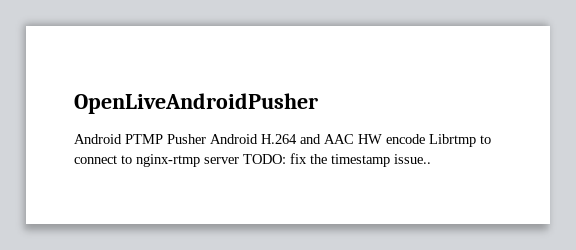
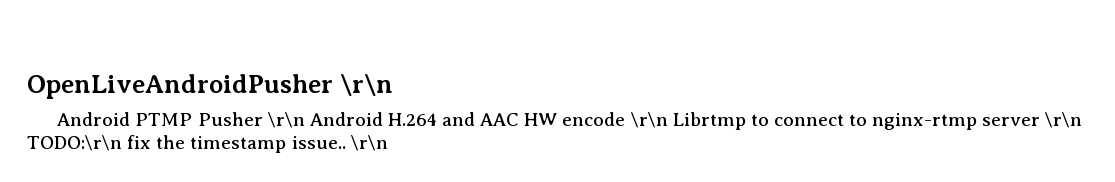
- OpenLiveAndroidPusher
+ OpenLiveAndroidPusher \r\n
- Android PTMP Pusher Android H.264 and AAC HW encode Librtmp to connect to nginx-rtmp server TODO: fix the timestamp issue..
+ Android PTMP Pusher \r\n Android H.264 and AAC HW encode \r\n Librtmp to connect to nginx-rtmp server \r\n TODO:\r\n fix the timestamp issue.. \r\n

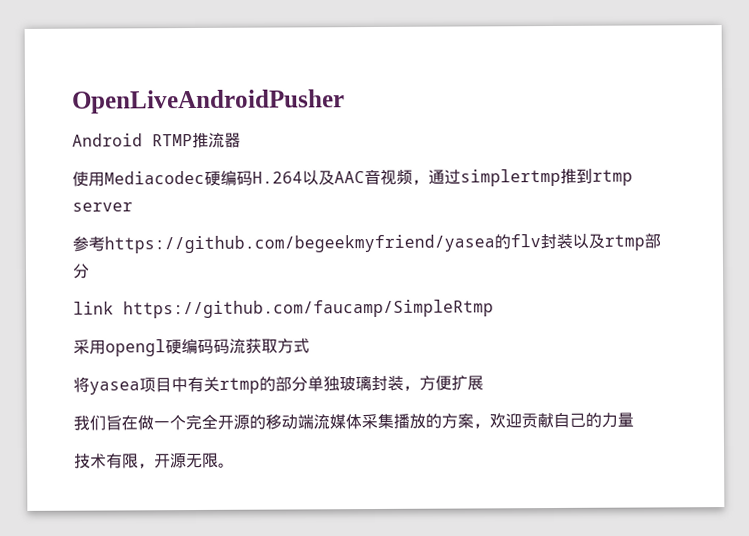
- OpenLiveAndroidPusher \r\n
- Android PTMP Pusher \r\n Android H.264 and AAC HW encode \r\n Librtmp to connect to nginx-rtmp server \r\n TODO:\r\n fix the timestamp issue.. \r\n
+ OpenLiveAndroidPusher
+ Android RTMP推流器
+ 使用Mediacodec硬编码H.264以及AAC音视频，通过simplertmp推到rtmp server
+ 参考https://github.com/begeekmyfriend/yasea的flv封装以及rtmp部分
+ link https://github.com/faucamp/SimpleRtmp
+ 采用opengl硬编码码流获取方式
+ 将yasea项目中有关rtmp的部分单独玻璃封装，方便扩展
+ 我们旨在做一个完全开源的移动端流媒体采集播放的方案，欢迎贡献自己的力量
+ 技术有限，开源无限。

